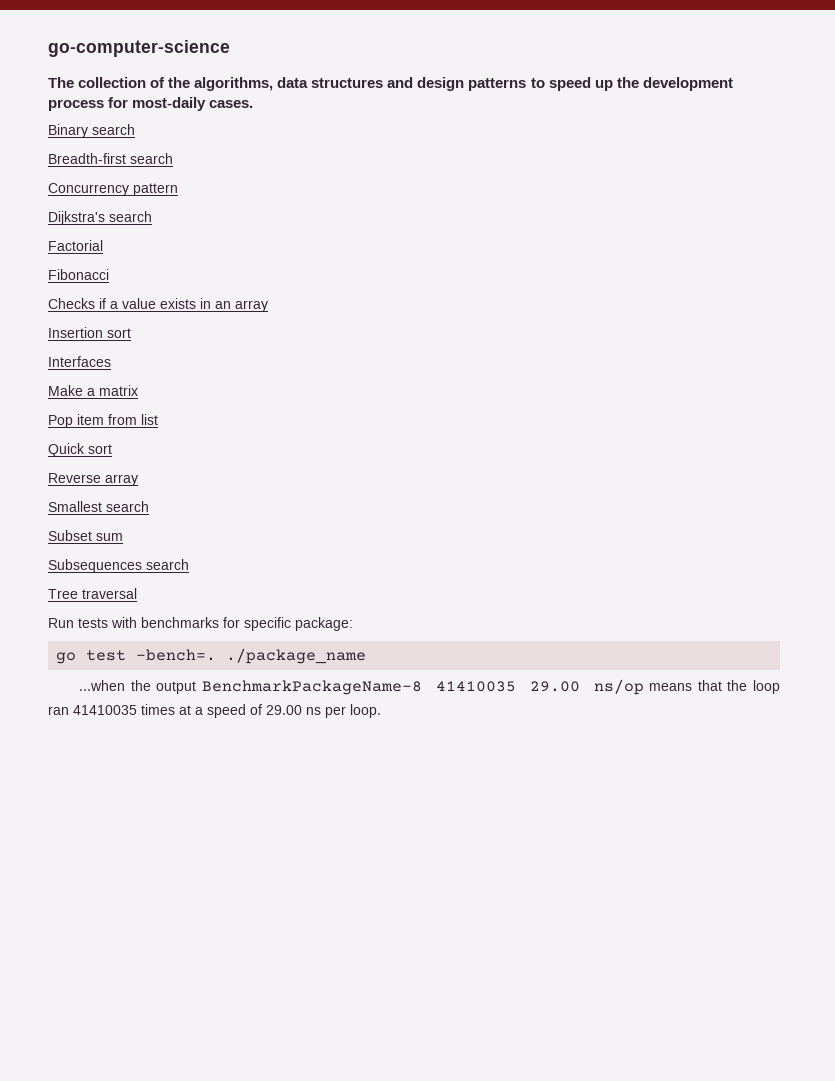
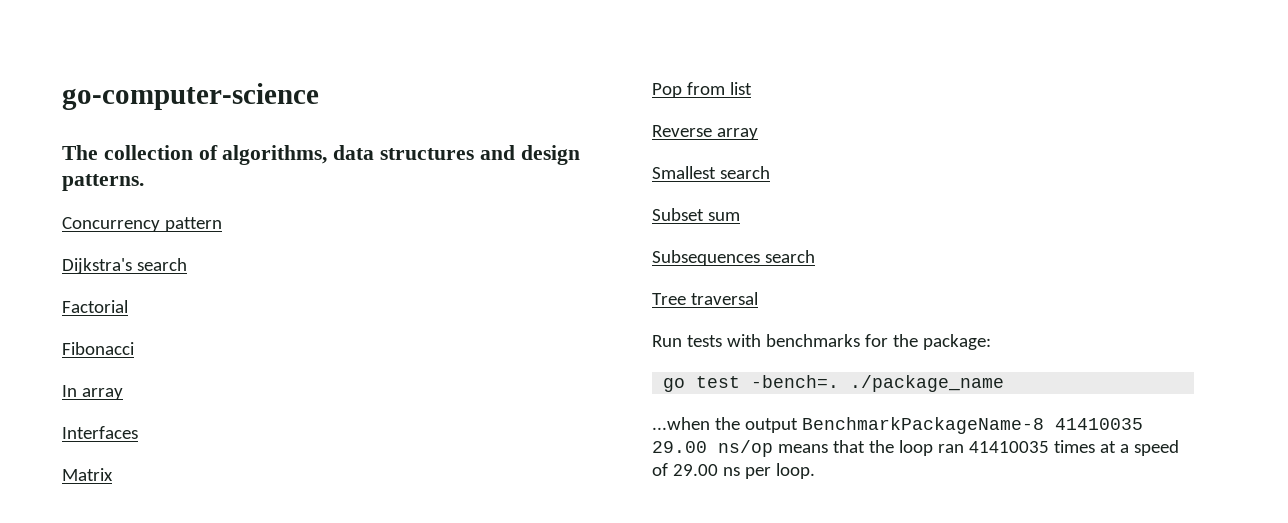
- The collection of the algorithms, data structures and design patterns to speed up the development process for most-daily cases.
- Binary search
- Breadth-first search
+ The collection of algorithms, data structures and design patterns.
- Checks if a value exists in an array
- Insertion sort
+ In array
- Make a matrix
+ Matrix
- Pop item from list
+ Pop from list
- Quick sort
- Run tests with benchmarks for specific package:
+ Run tests with benchmarks for the package:

